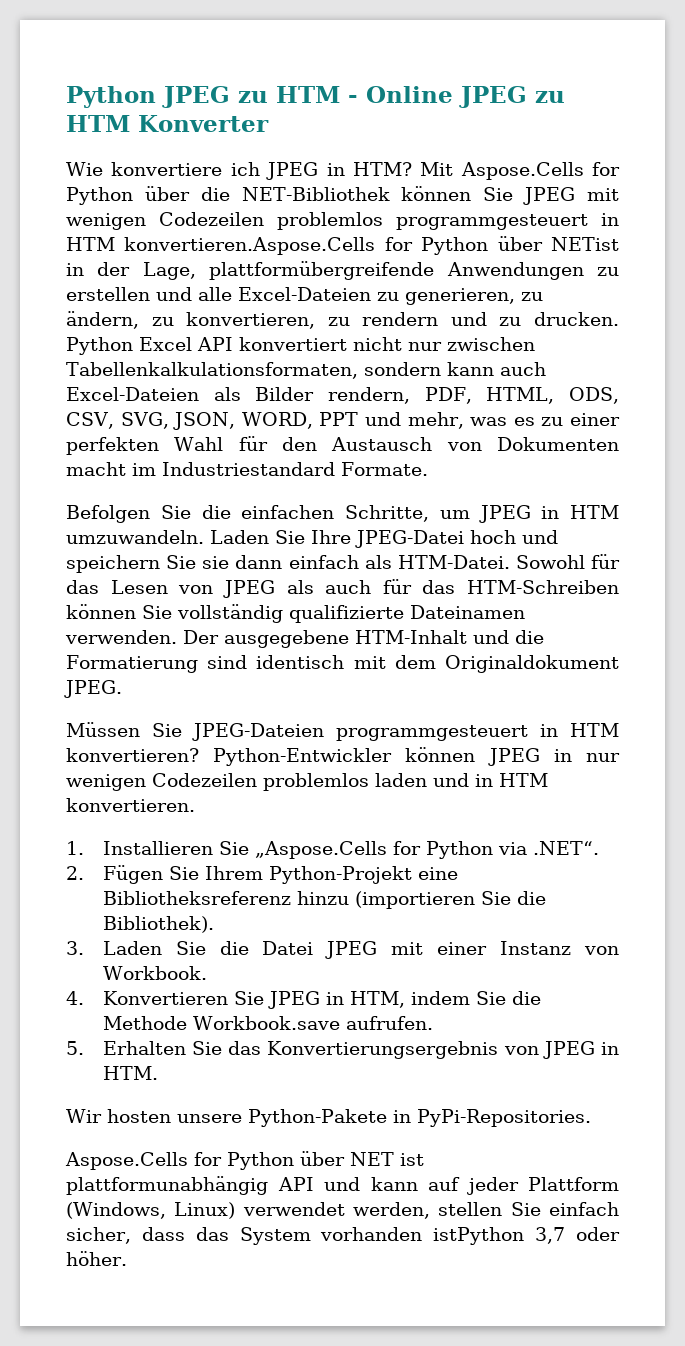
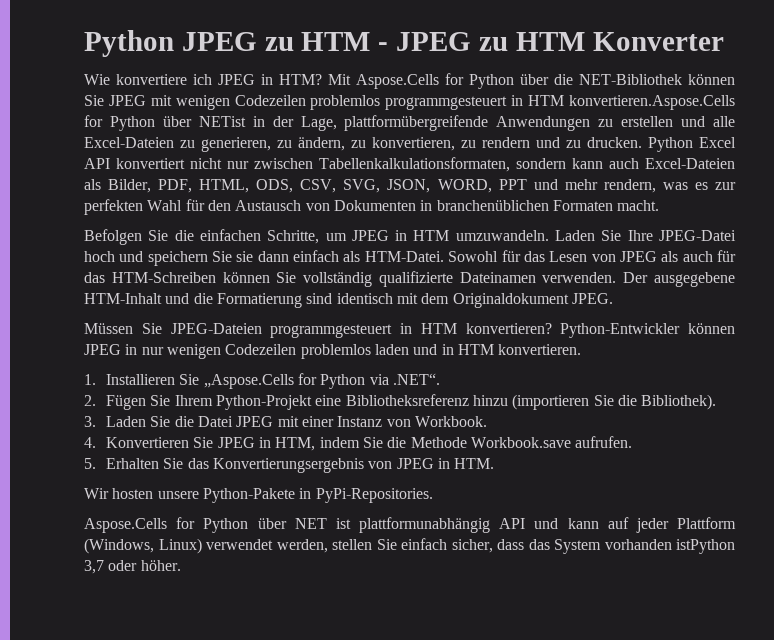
- Python JPEG zu HTM - Online JPEG zu HTM Konverter
+ Python JPEG zu HTM - JPEG zu HTM Konverter
- Python Excel API konvertiert nicht nur zwischen Tabellenkalkulationsformaten, sondern kann auch Excel-Dateien als Bilder rendern, PDF, HTML, ODS, CSV, SVG, JSON, WORD, PPT und mehr, was es zu einer perfekten Wahl für den Austausch von Dokumenten macht im Industriestandard Formate.
+ Python Excel API konvertiert nicht nur zwischen Tabellenkalkulationsformaten, sondern kann auch Excel-Dateien als Bilder, PDF, HTML, ODS, CSV, SVG, JSON, WORD, PPT und mehr rendern, was es zur perfekten Wahl für den Austausch von Dokumenten in branchenüblichen Formaten macht.

